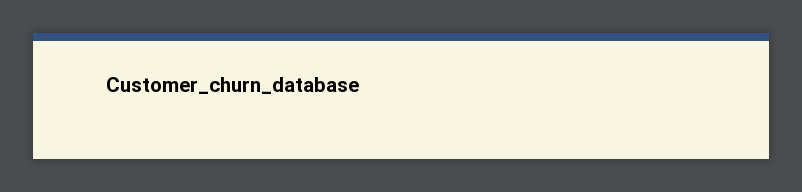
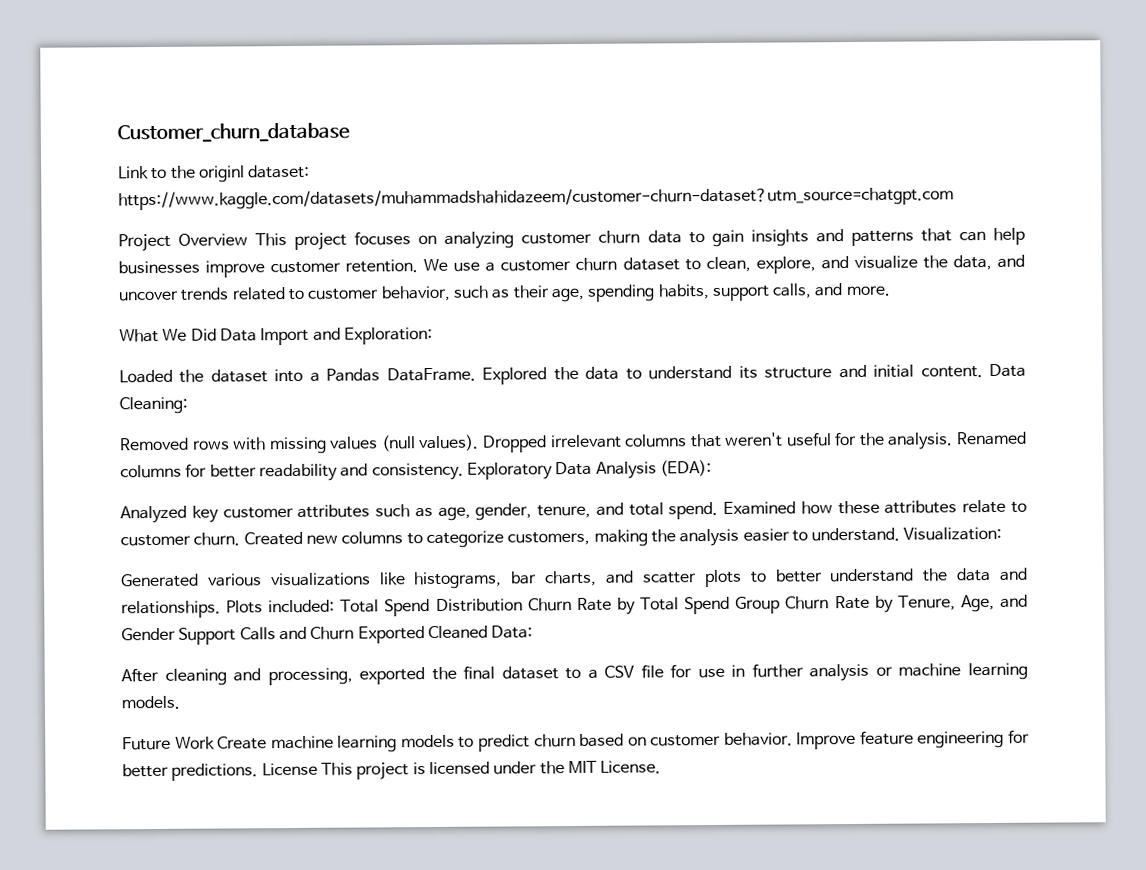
+ Link to the originl dataset: https://www.kaggle.com/datasets/muhammadshahidazeem/customer-churn-dataset?utm_source=chatgpt.com
+ Project Overview This project focuses on analyzing customer churn data to gain insights and patterns that can help businesses improve customer retention. We use a customer churn dataset to clean, explore, and visualize the data, and uncover trends related to customer behavior, such as their age, spending habits, support calls, and more.
+ What We Did Data Import and Exploration:
+ Loaded the dataset into a Pandas DataFrame. Explored the data to understand its structure and initial content. Data Cleaning:
+ Removed rows with missing values (null values). Dropped irrelevant columns that weren't useful for the analysis. Renamed columns for better readability and consistency. Exploratory Data Analysis (EDA):
+ Analyzed key customer attributes such as age, gender, tenure, and total spend. Examined how these attributes relate to customer churn. Created new columns to categorize customers, making the analysis easier to understand. Visualization:
+ Generated various visualizations like histograms, bar charts, and scatter plots to better understand the data and relationships. Plots included: Total Spend Distribution Churn Rate by Total Spend Group Churn Rate by Tenure, Age, and Gender Support Calls and Churn Exported Cleaned Data:
+ After cleaning and processing, exported the final dataset to a CSV file for use in further analysis or machine learning models.
+ Future Work Create machine learning models to predict churn based on customer behavior. Improve feature engineering for better predictions. License This project is licensed under the MIT License.

